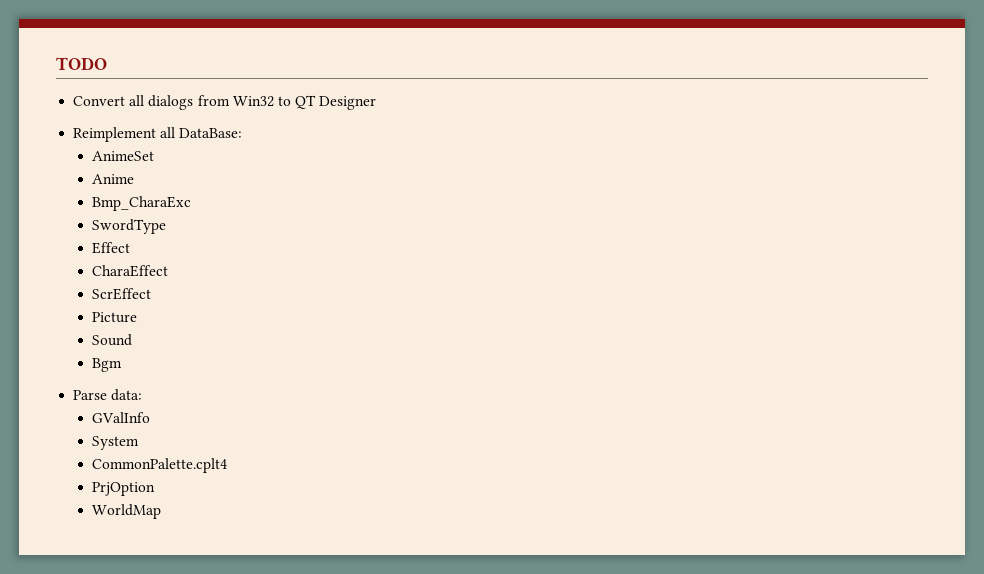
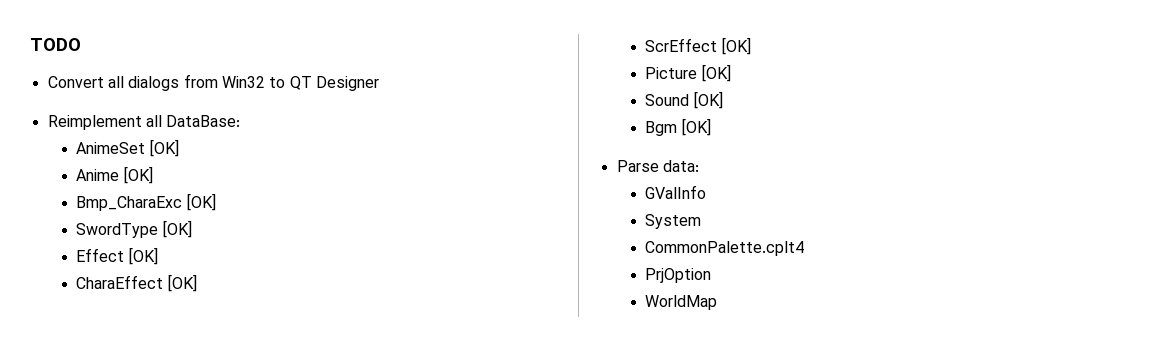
- AnimeSet
+ AnimeSet [OK]
- Anime
+ Anime [OK]
- Bmp_CharaExc
+ Bmp_CharaExc [OK]
- SwordType
+ SwordType [OK]
- Effect
+ Effect [OK]
- CharaEffect
+ CharaEffect [OK]
- ScrEffect
+ ScrEffect [OK]
- Picture
+ Picture [OK]
- Sound
+ Sound [OK]
- Bgm
+ Bgm [OK]

